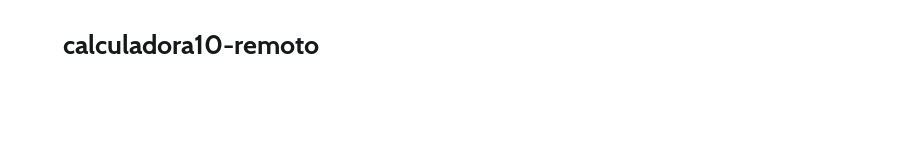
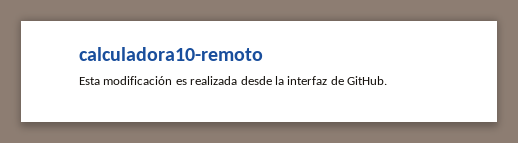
+ Esta modificación es realizada desde la interfaz de GitHub.

